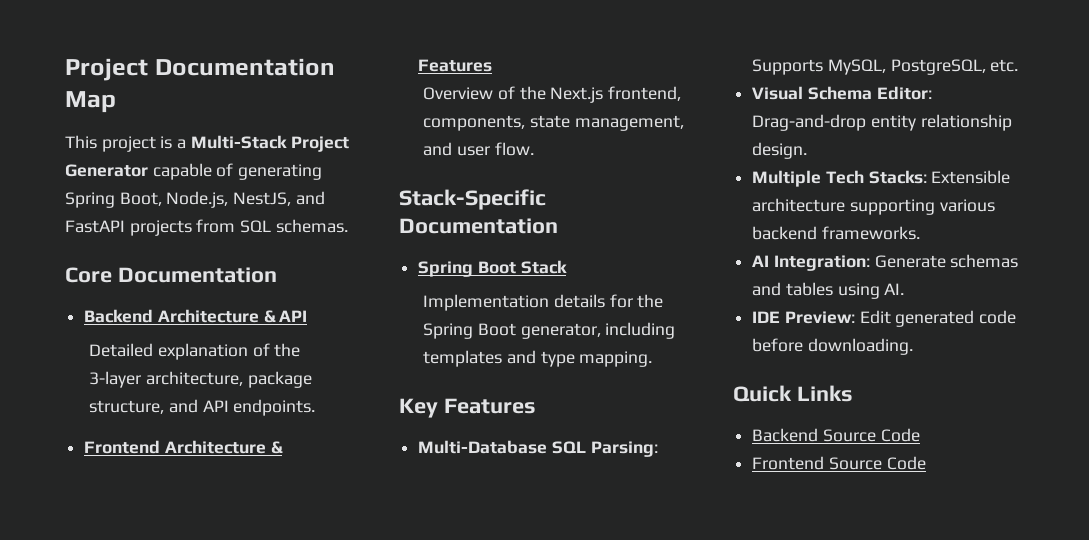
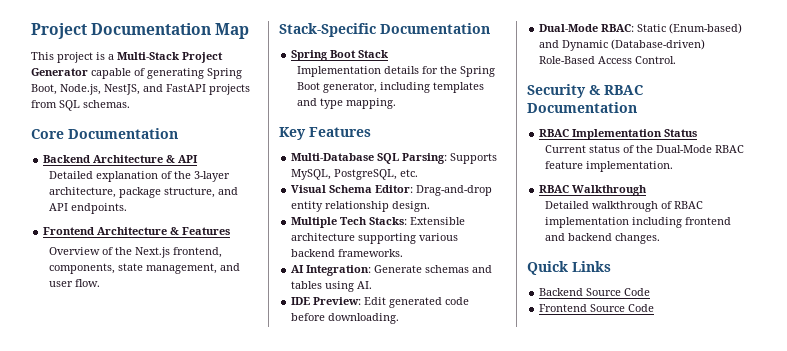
+ Dual-Mode RBAC: Static (Enum-based) and Dynamic (Database-driven) Role-Based Access Control.
+ Security & RBAC Documentation
+ RBAC Implementation Status
+ Current status of the Dual-Mode RBAC feature implementation.
+ RBAC Walkthrough
+ Detailed walkthrough of RBAC implementation including frontend and backend changes.

